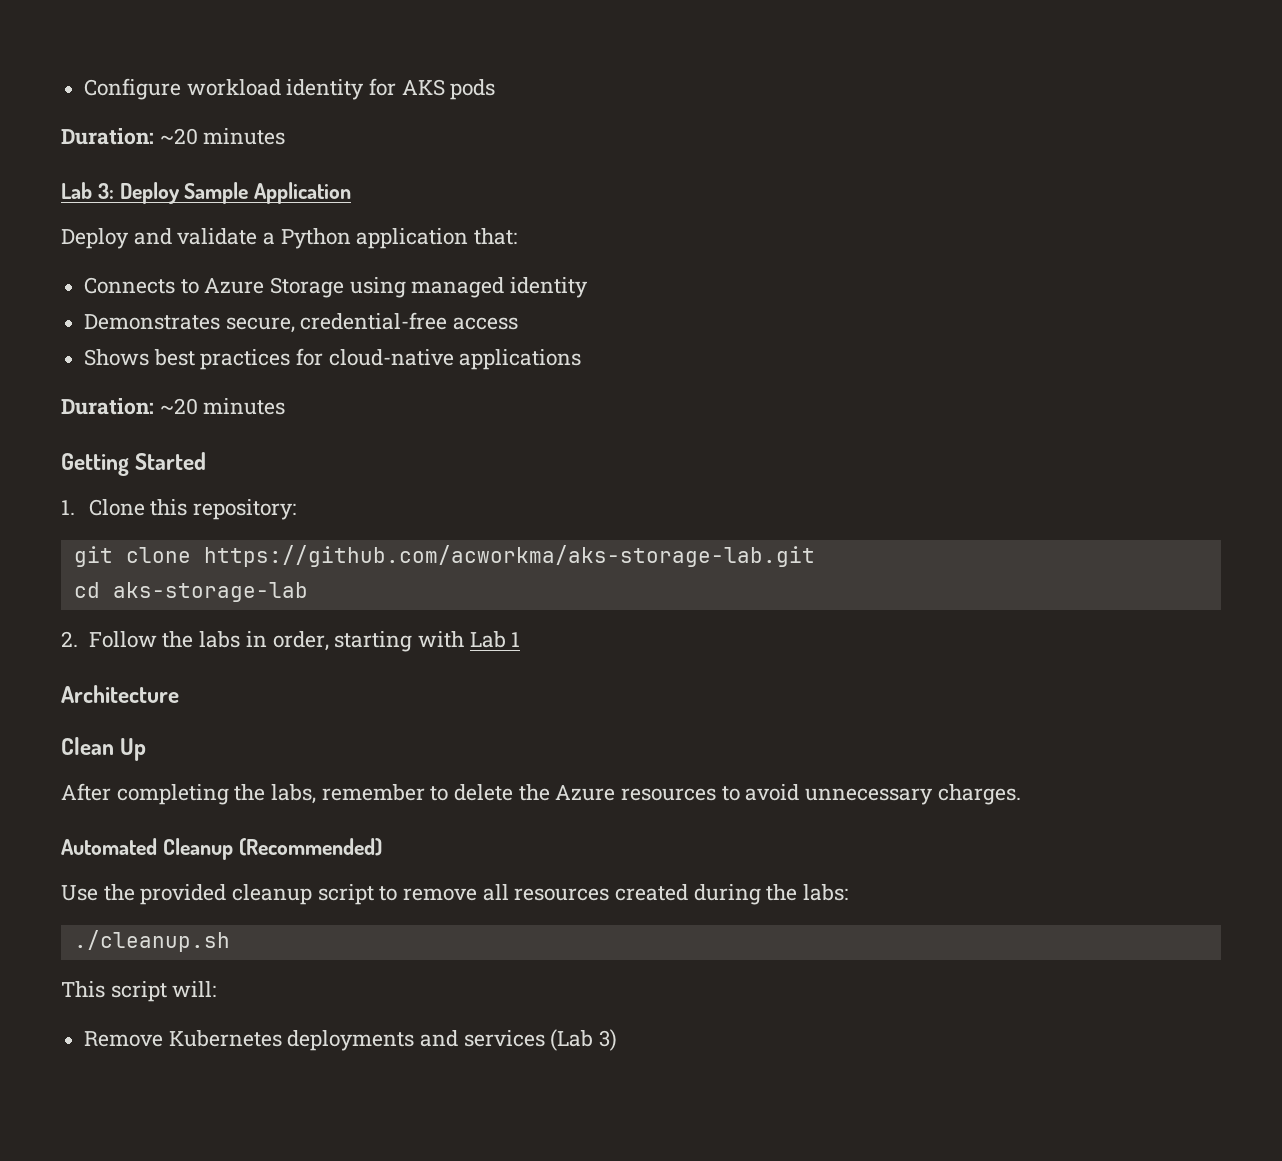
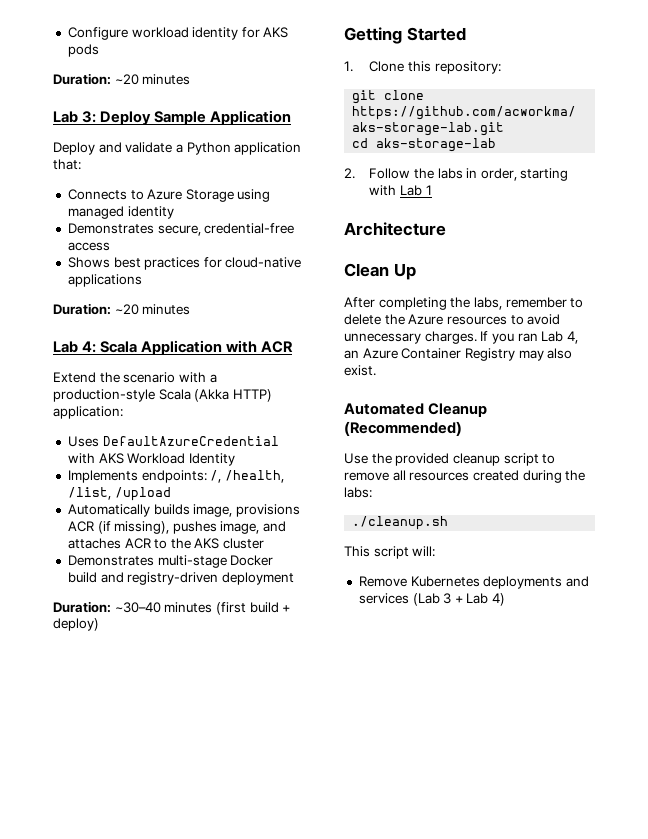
+ Lab 4: Scala Application with ACR
+ Extend the scenario with a production-style Scala (Akka HTTP) application:
+ Uses DefaultAzureCredential with AKS Workload Identity
+ Implements endpoints: /, /health, /list, /upload
+ Automatically builds image, provisions ACR (if missing), pushes image, and attaches ACR to the AKS cluster
+ Demonstrates multi-stage Docker build and registry-driven deployment
+ Duration: ~30–40 minutes (first build + deploy)
+ If you ran Lab 4, an Azure Container Registry may also exist.
- Remove Kubernetes deployments and services (Lab 3)
+ Remove Kubernetes deployments and services (Lab 3 + Lab 4)

